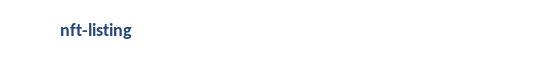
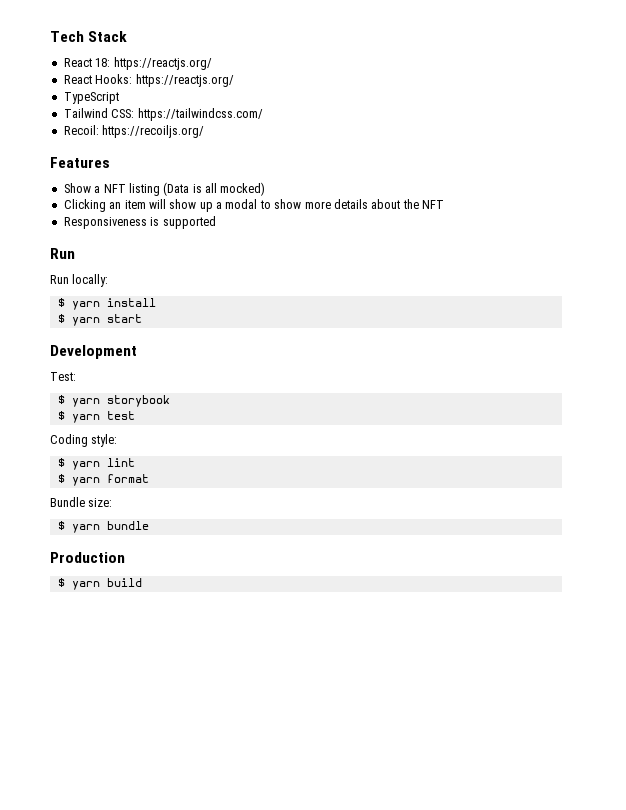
- nft-listing
+ Tech Stack
+ React 18: https://reactjs.org/
+ React Hooks: https://reactjs.org/
+ TypeScript
+ Tailwind CSS: https://tailwindcss.com/
+ Recoil: https://recoiljs.org/
+ Features
+ Show a NFT listing (Data is all mocked)
+ Clicking an item will show up a modal to show more details about the NFT
+ Responsiveness is supported
+ Run
+ Run locally:
+ $ yarn install
+ $ yarn start
+ Development
+ Test:
+ $ yarn storybook
+ $ yarn test
+ Coding style:
+ $ yarn lint
+ $ yarn format
+ Bundle size:
+ $ yarn bundle
+ Production
+ $ yarn build

